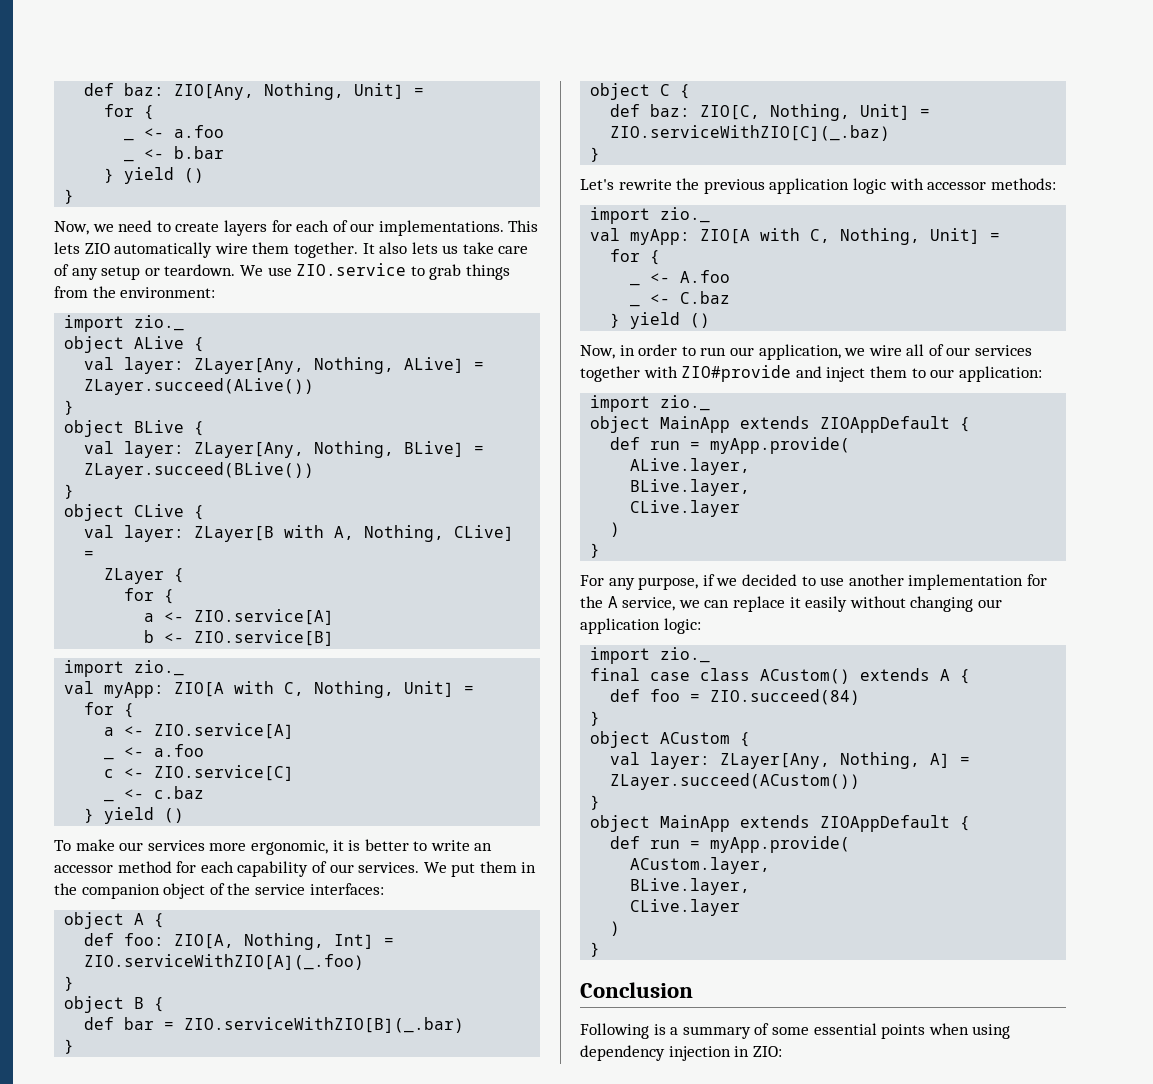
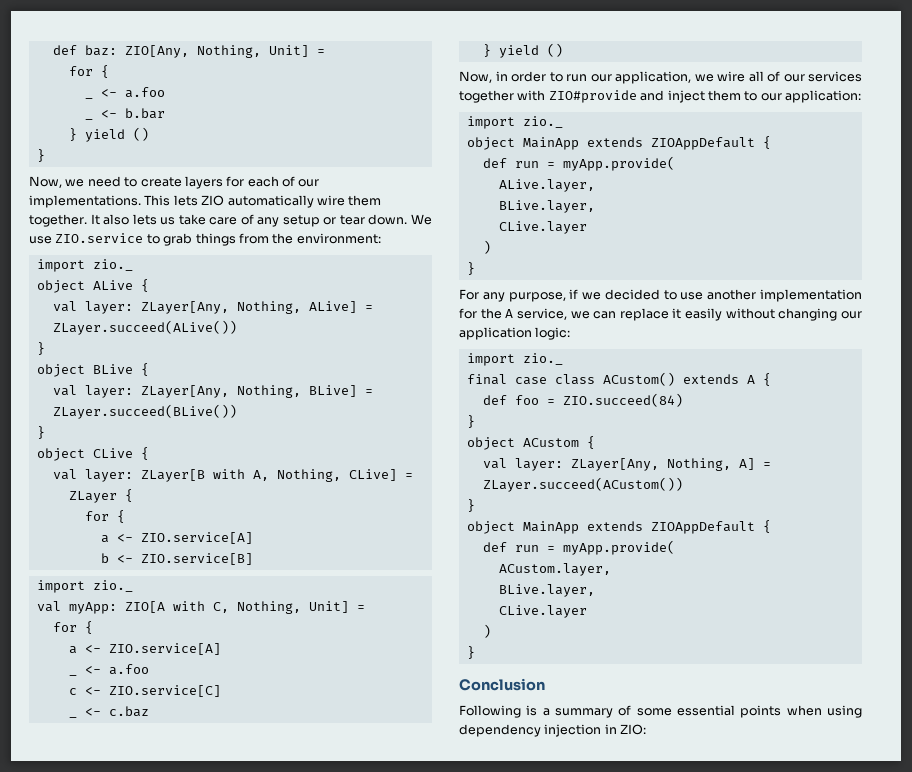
- It also lets us take care of any setup or teardown.
+ It also lets us take care of any setup or tear down.
- To make our services more ergonomic, it is better to write an accessor method for each capability of our services. We put them in the companion object of the service interfaces:
- object A {
- def foo: ZIO[A, Nothing, Int] = ZIO.serviceWithZIO[A](_.foo)
- }
- object B {
- def bar = ZIO.serviceWithZIO[B](_.bar)
- }
- object C {
- def baz: ZIO[C, Nothing, Unit] = ZIO.serviceWithZIO[C](_.baz)
- }
- Let's rewrite the previous application logic with accessor methods:
- import zio._
- val myApp: ZIO[A with C, Nothing, Unit] =
- for {
- _ <- A.foo
- _ <- C.baz
- } yield ()

